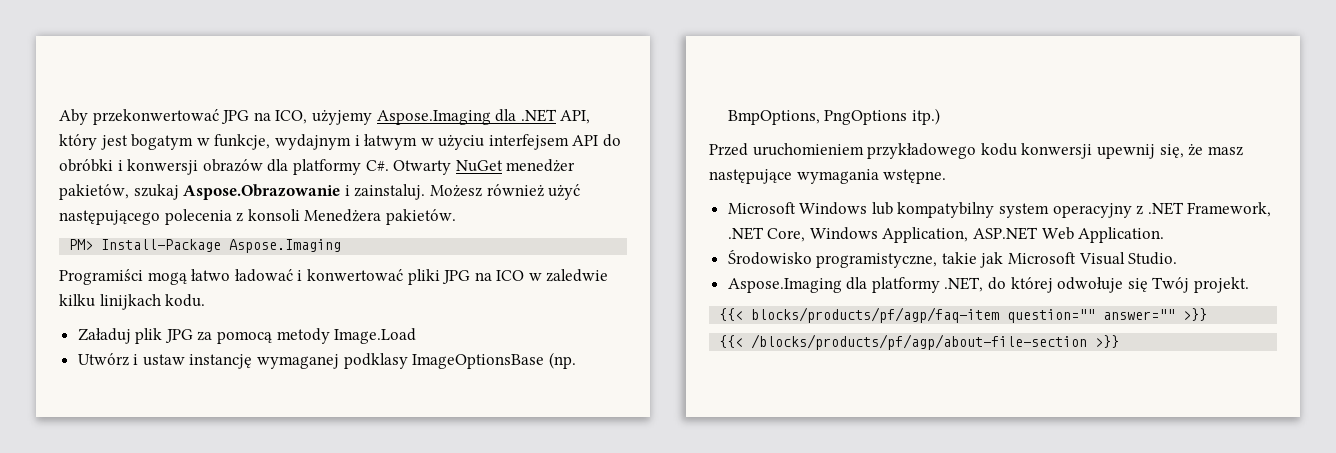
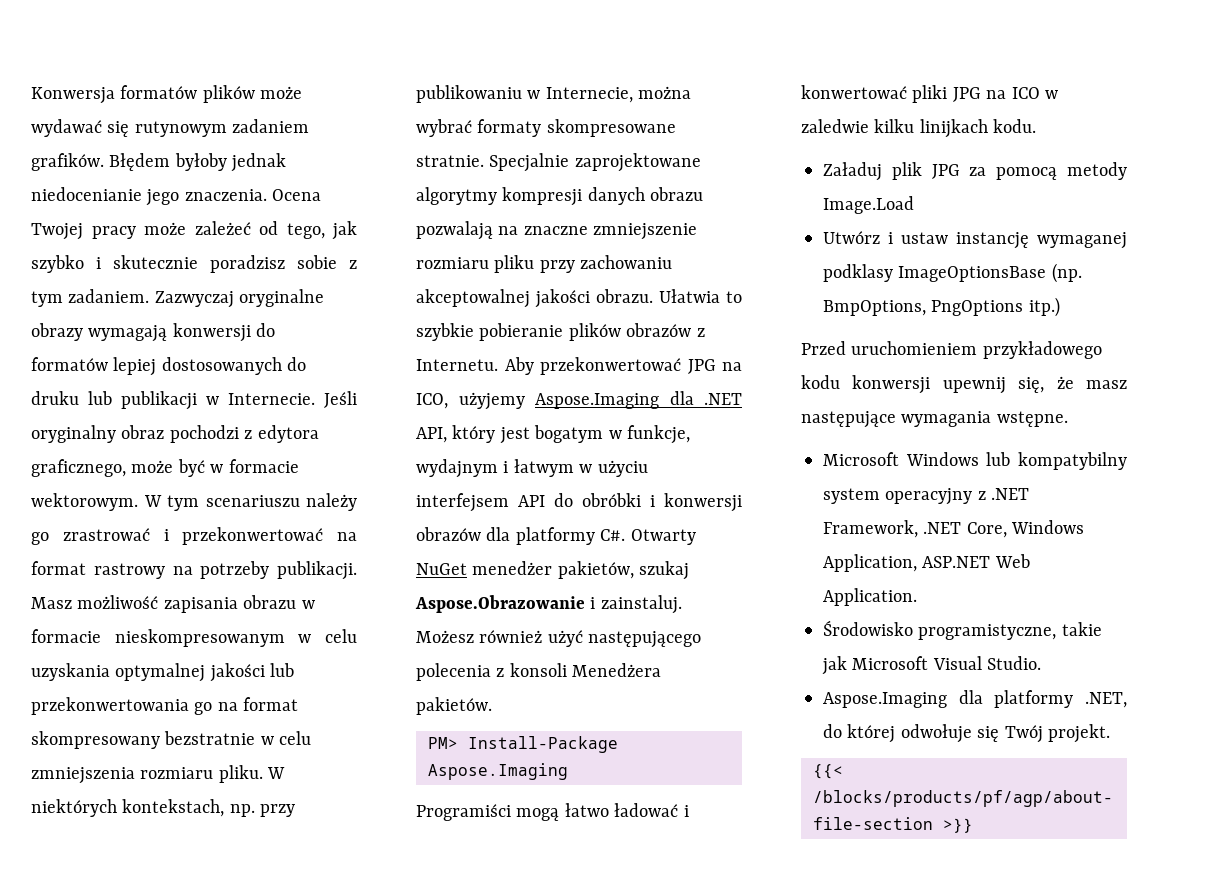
+ Konwersja formatów plików może wydawać się rutynowym zadaniem grafików. Błędem byłoby jednak niedocenianie jego znaczenia. Ocena Twojej pracy może zależeć od tego, jak szybko i skutecznie poradzisz sobie z tym zadaniem. Zazwyczaj oryginalne obrazy wymagają konwersji do formatów lepiej dostosowanych do druku lub publikacji w Internecie. Jeśli oryginalny obraz pochodzi z edytora graficznego, może być w formacie wektorowym. W tym scenariuszu należy go zrastrować i przekonwertować na format rastrowy na potrzeby publikacji. Masz możliwość zapisania obrazu w formacie nieskompresowanym w celu uzyskania optymalnej jakości lub przekonwertowania go na format skompresowany bezstratnie w celu zmniejszenia rozmiaru pliku. W niektórych kontekstach, np. przy publikowaniu w Internecie, można wybrać formaty skompresowane stratnie. Specjalnie zaprojektowane algorytmy kompresji danych obrazu pozwalają na znaczne zmniejszenie rozmiaru pliku przy zachowaniu akceptowalnej jakości obrazu. Ułatwia to szybkie pobieranie plików obrazów z Internetu.
- {{< blocks/products/pf/agp/faq-item question="" answer="" >}}

